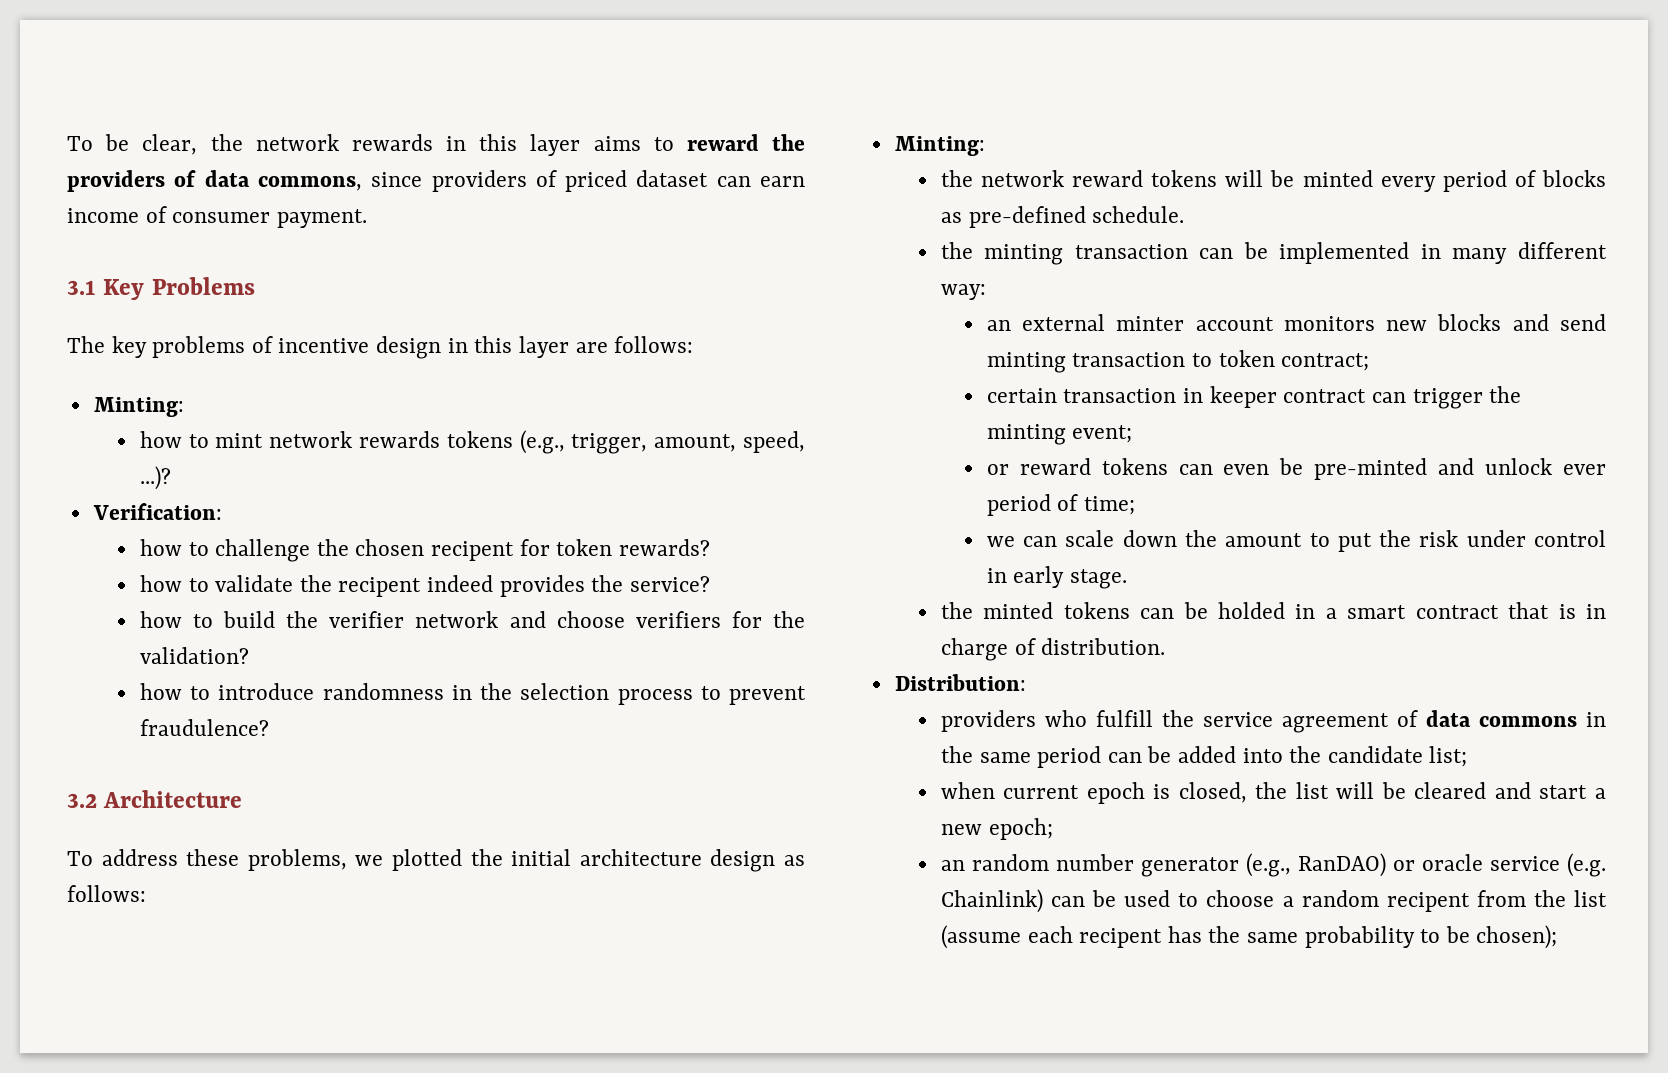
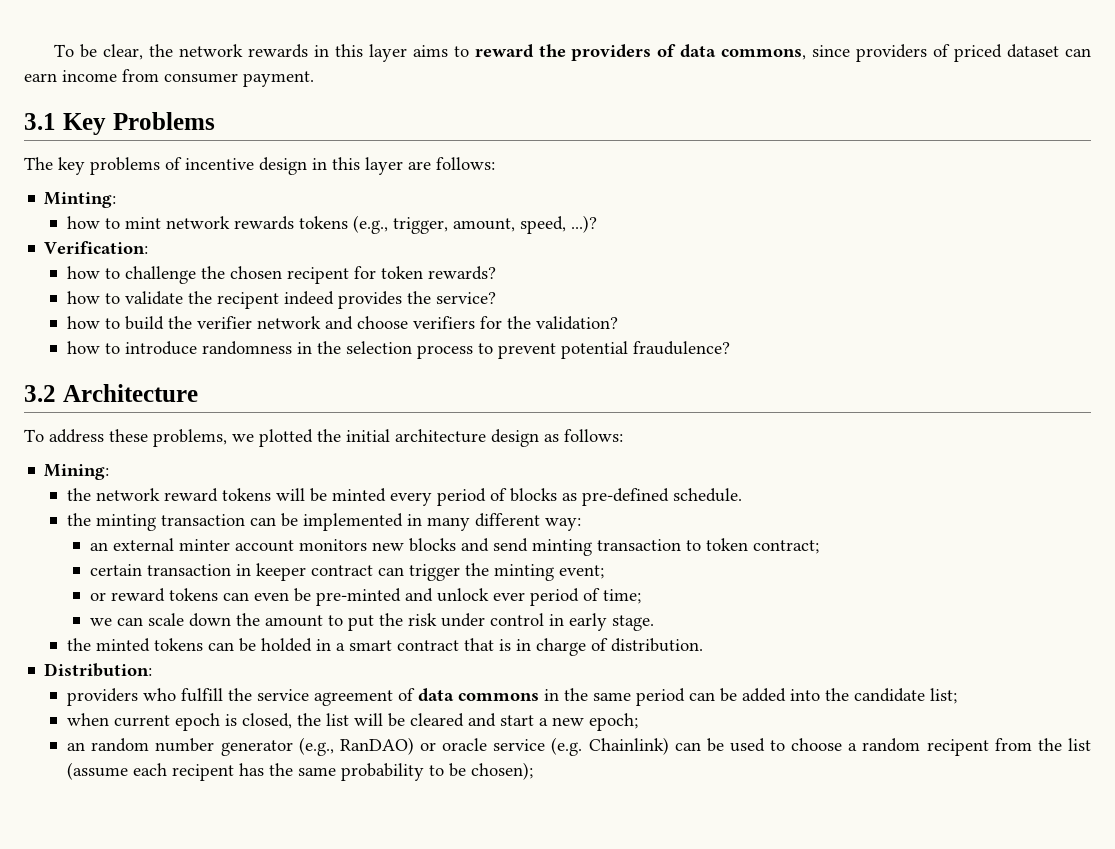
- To be clear, the network rewards in this layer aims to reward the providers of data commons, since providers of priced dataset can earn income of consumer payment.
+ To be clear, the network rewards in this layer aims to reward the providers of data commons, since providers of priced dataset can earn income from consumer payment.
- how to introduce randomness in the selection process to prevent fraudulence?
+ how to introduce randomness in the selection process to prevent potential fraudulence?
  To address these problems, we plotted the initial architecture design as follows:
- Minting:
+ Mining:

